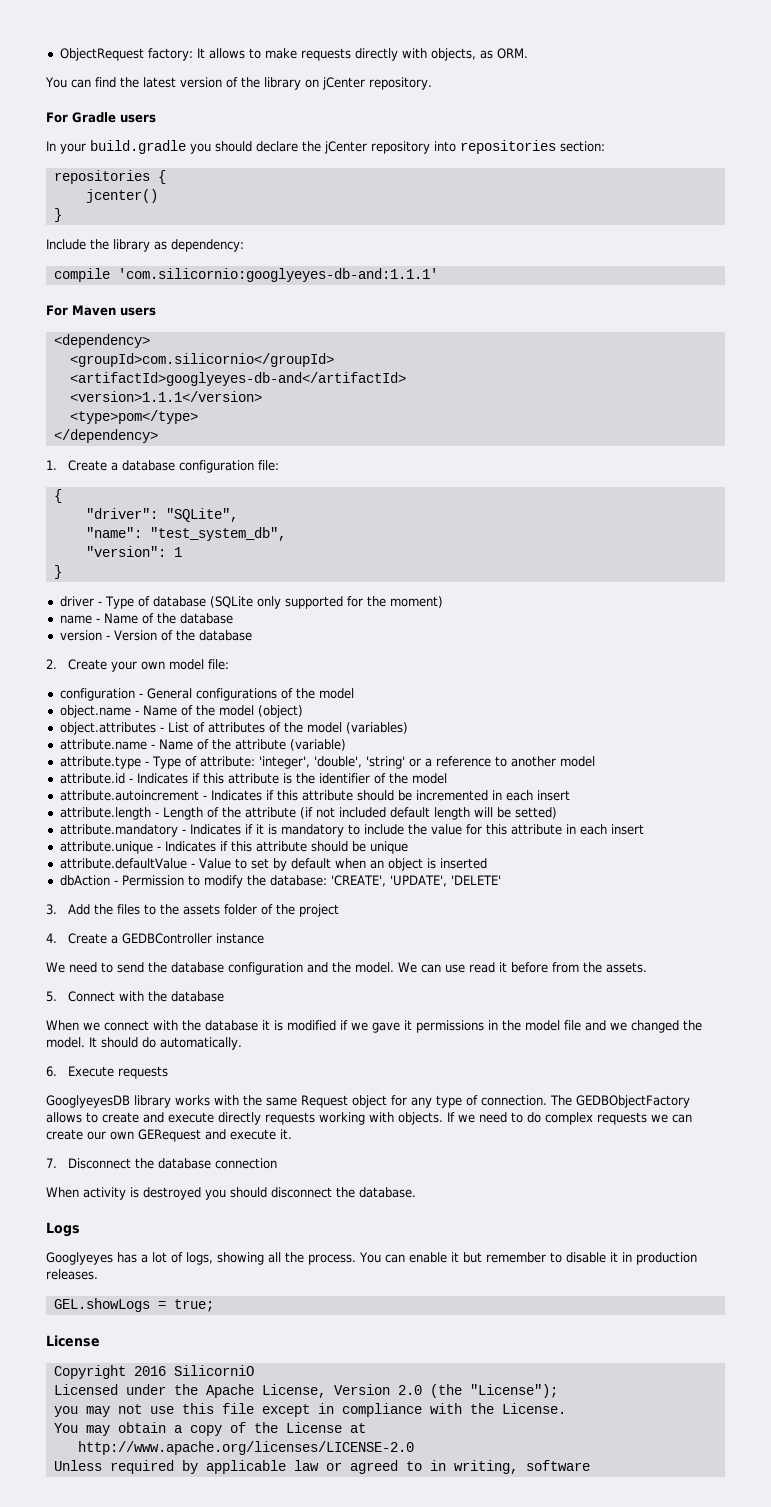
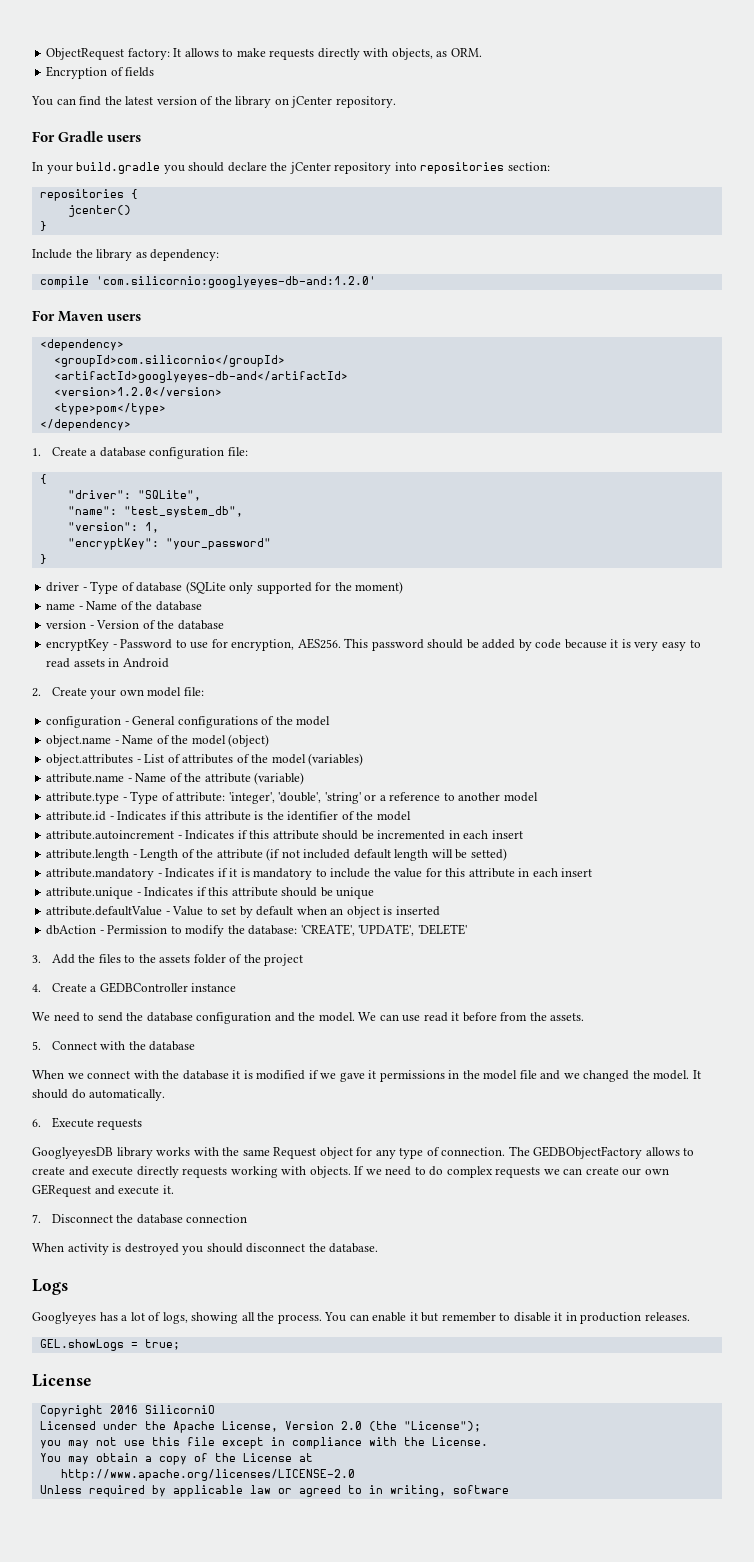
+ Encryption of fields
- compile 'com.silicornio:googlyeyes-db-and:1.1.1'
+ compile 'com.silicornio:googlyeyes-db-and:1.2.0'
- <version>1.1.1</version>
+ <version>1.2.0</version>
- "version": 1
+ "version": 1,
+ "encryptKey": "your_password"
+ encryptKey - Password to use for encryption, AES256. This password should be added by code because it is very easy to read assets in Android

